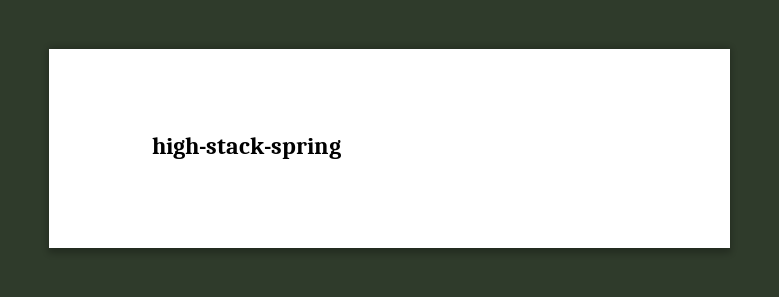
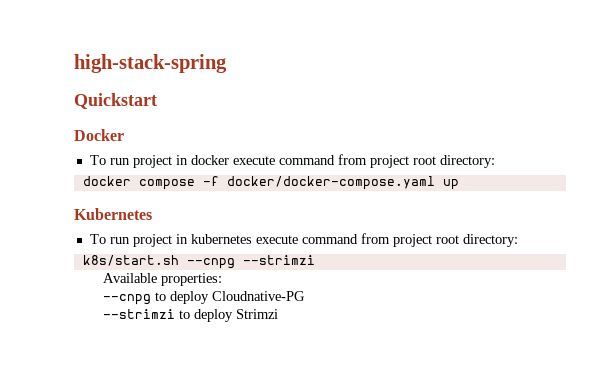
+ Quickstart
+ Docker
+ To run project in docker execute command from project root directory:
+ docker compose -f docker/docker-compose.yaml up
+ Kubernetes
+ To run project in kubernetes execute command from project root directory:
+ k8s/start.sh --cnpg --strimzi
+ Available properties:
+ --cnpg to deploy Cloudnative-PG
+ --strimzi to deploy Strimzi

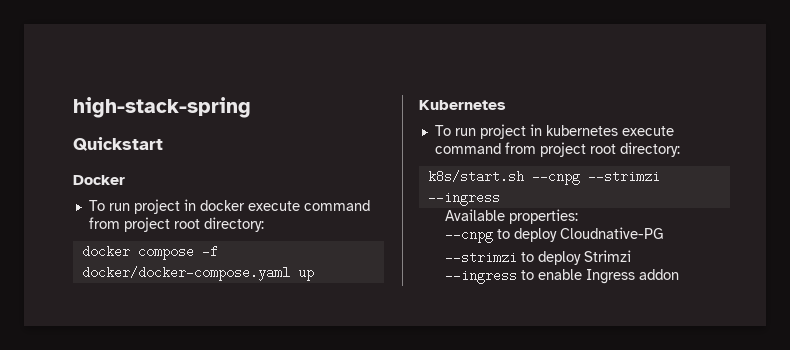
- k8s/start.sh --cnpg --strimzi
+ k8s/start.sh --cnpg --strimzi --ingress
+ --ingress to enable Ingress addon

